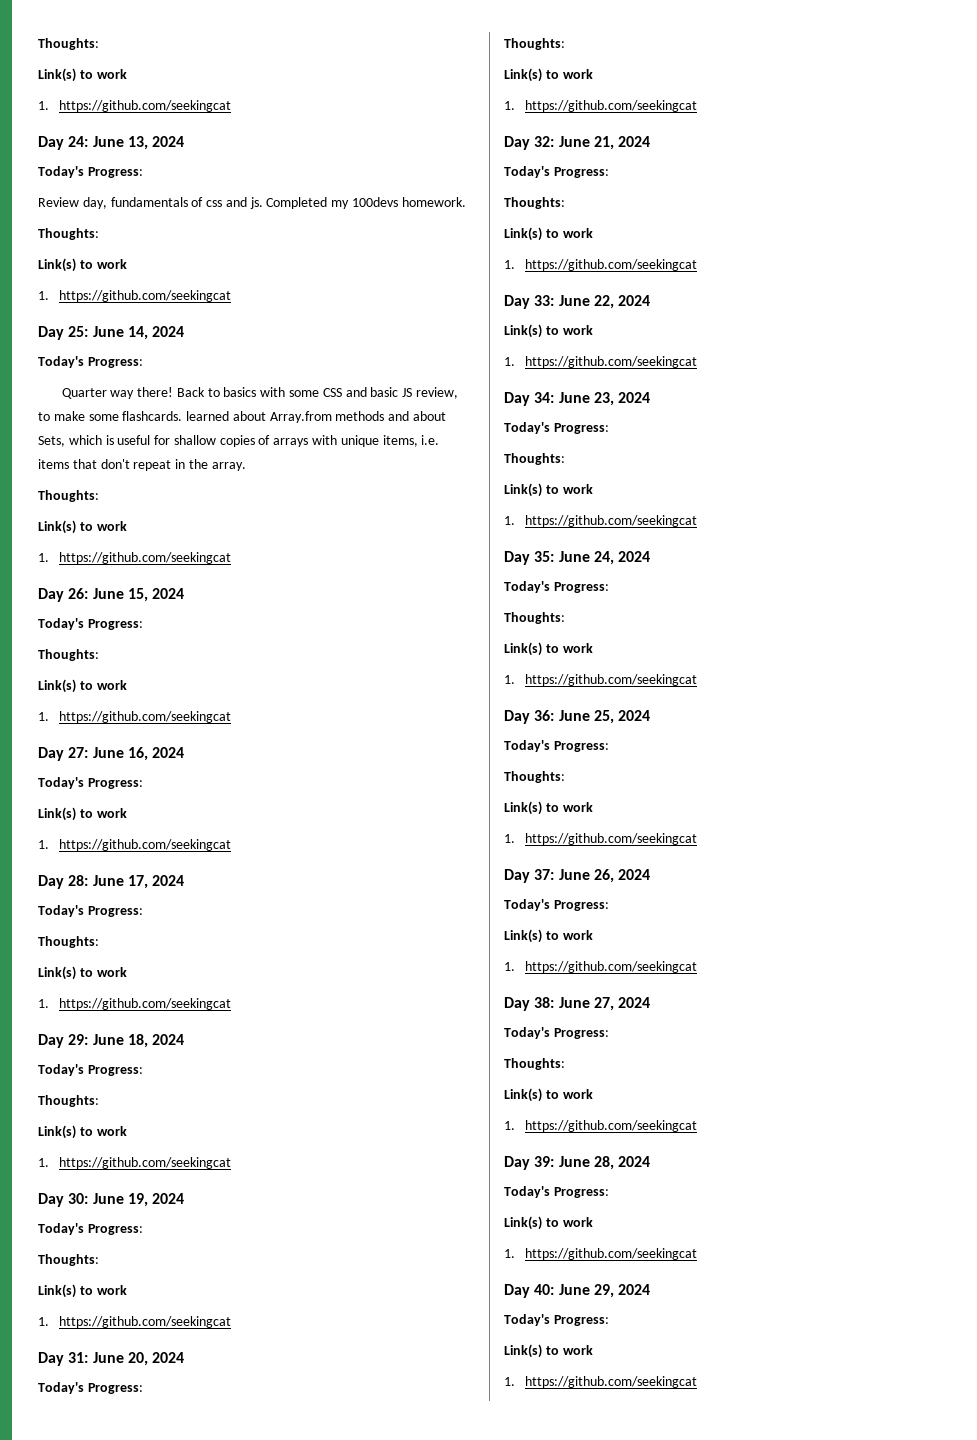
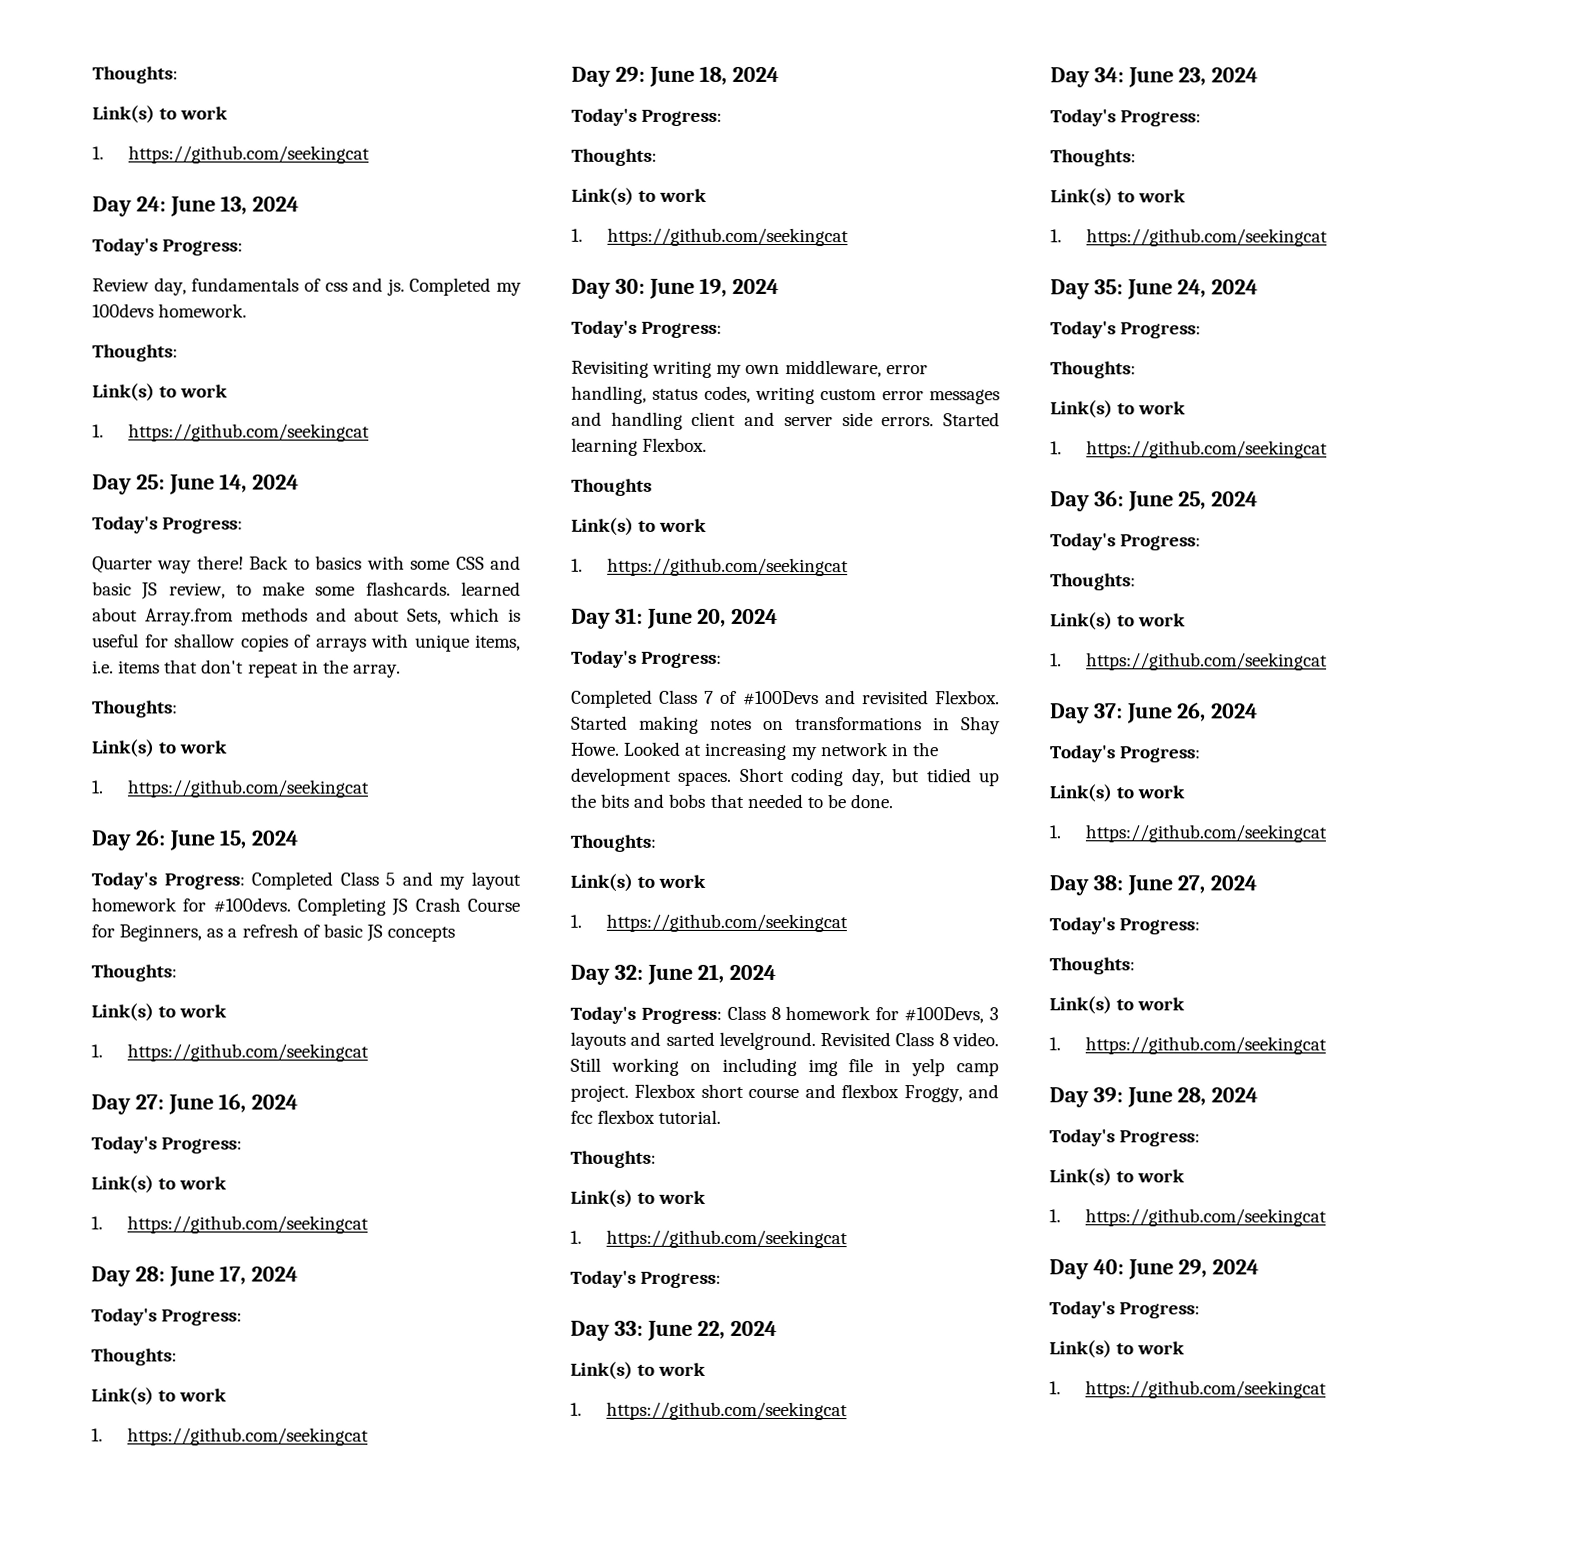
  Day 26: June 15, 2024
- Today's Progress:
+ Today's Progress: Completed Class 5 and my layout homework for #100devs. Completing JS Crash Course for Beginners, as a refresh of basic JS concepts
  Day 30: June 19, 2024
  Today's Progress:
- Thoughts:
+ Revisiting writing my own middleware, error handling, status codes, writing custom error messages and handling client and server side errors. Started learning Flexbox.
+ Thoughts
+ Completed Class 7 of #100Devs and revisited Flexbox. Started making notes on transformations in Shay Howe. Looked at increasing my network in the development spaces. Short coding day, but tidied up the bits and bobs that needed to be done.
  Day 32: June 21, 2024
- Today's Progress:
+ Today's Progress: Class 8 homework for #100Devs, 3 layouts and sarted levelground. Revisited Class 8 video. Still working on including img file in yelp camp project. Flexbox short course and flexbox Froggy, and fcc flexbox tutorial.
  Thoughts:
  Link(s) to work
  1. https://github.com/seekingcat
+ Today's Progress:

